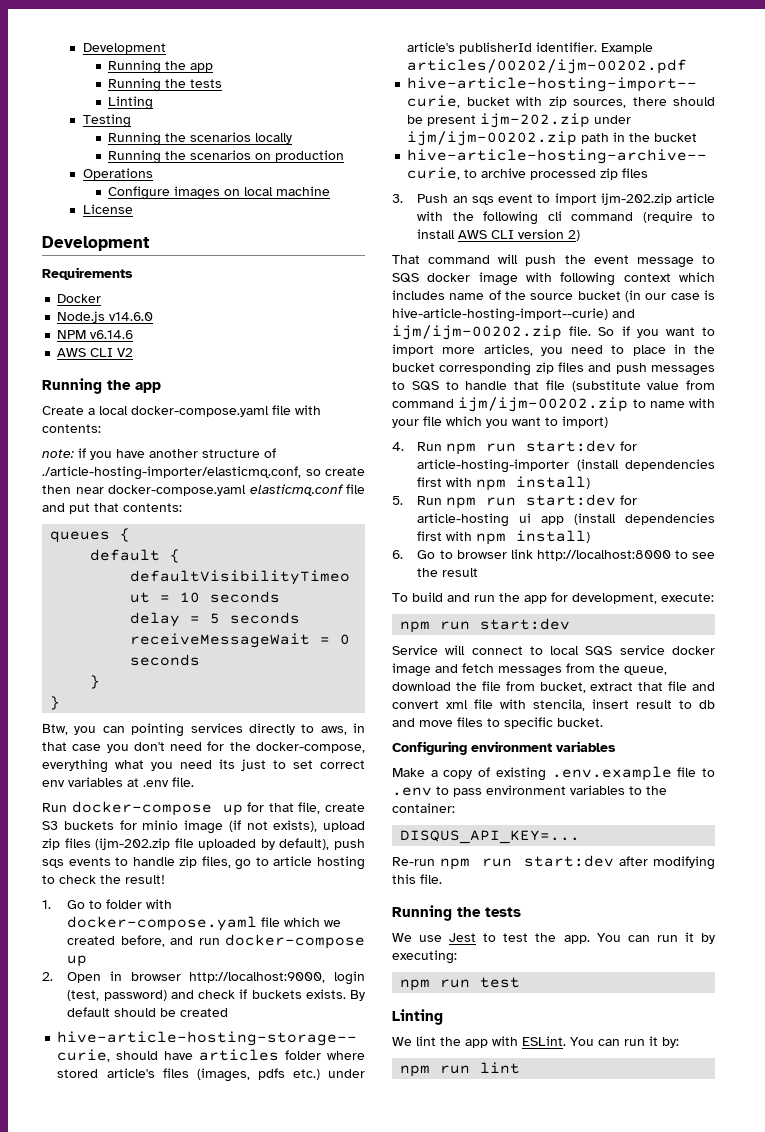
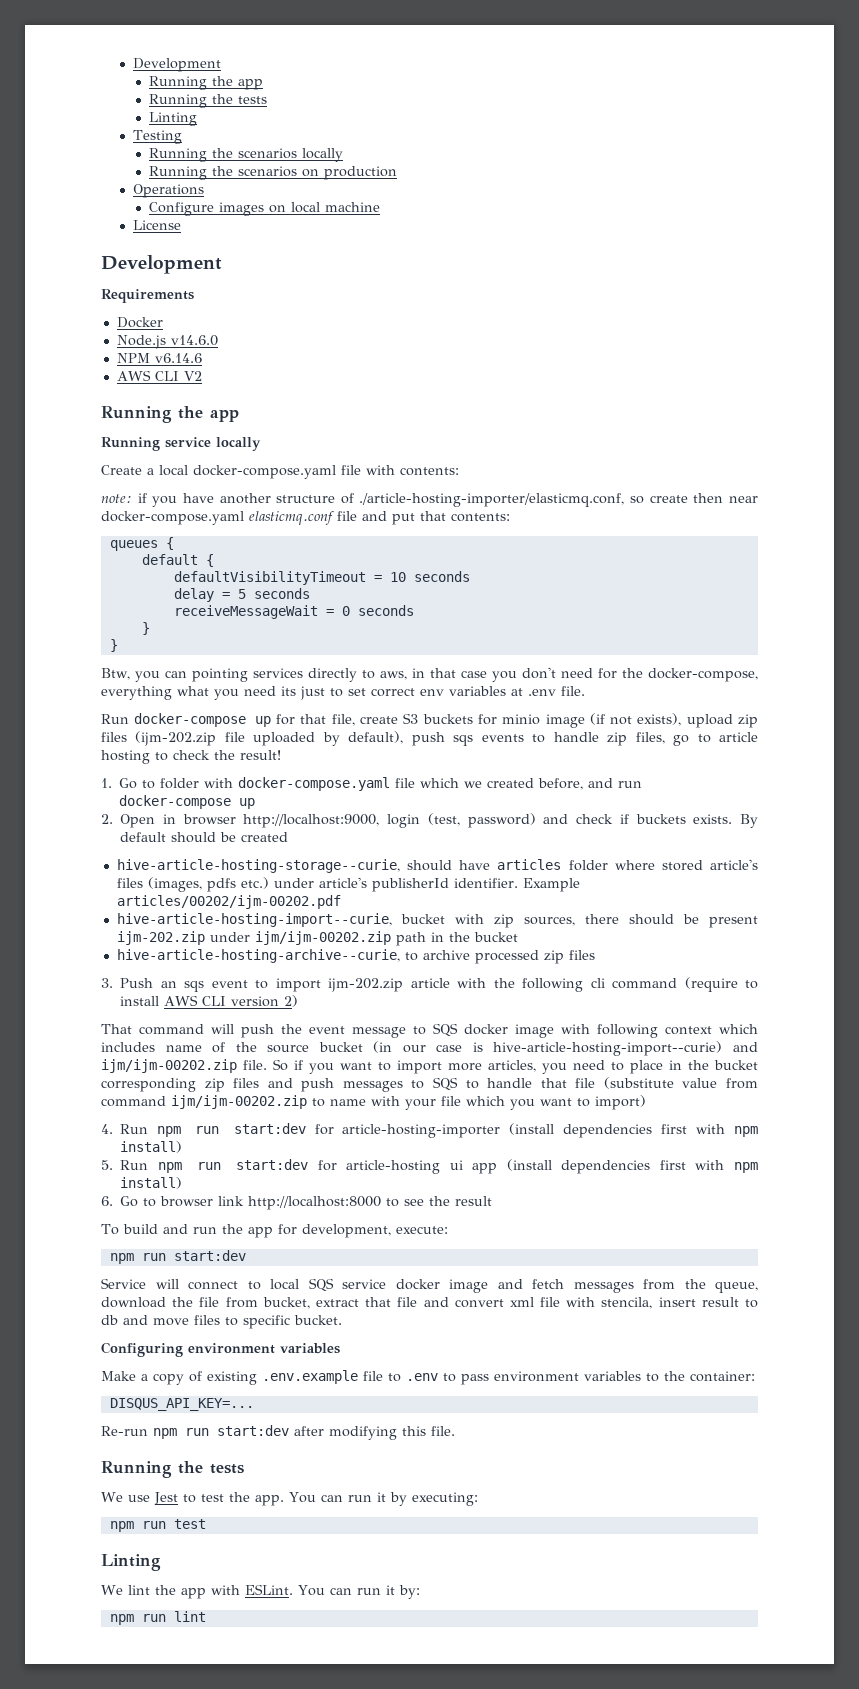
+ Running service locally

